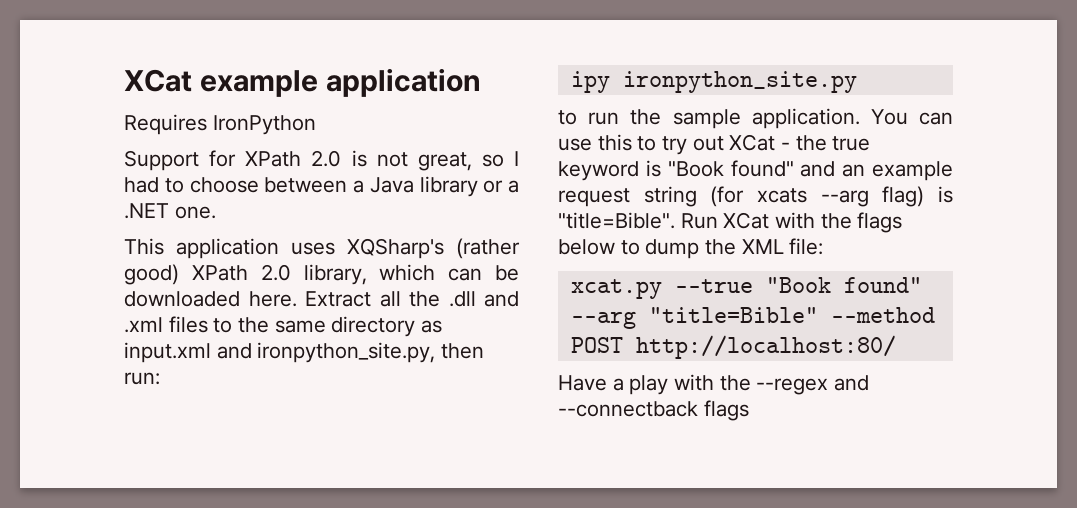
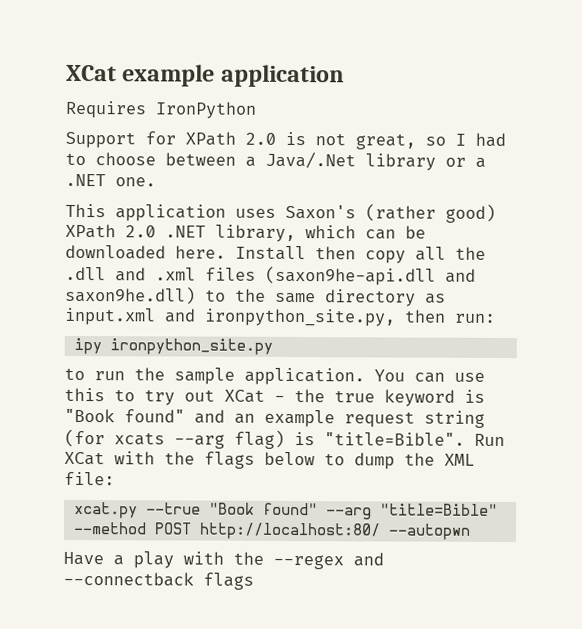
- Support for XPath 2.0 is not great, so I had to choose between a Java library or a .NET one.
+ Support for XPath 2.0 is not great, so I had to choose between a Java/.Net library or a .NET one.
- This application uses XQSharp's (rather good) XPath 2.0 library, which can be downloaded here.
+ This application uses Saxon's (rather good) XPath 2.0 .NET library, which can be downloaded here.
- Extract all the .dll and .xml files to the same directory as input.xml and ironpython_site.py, then run:
+ Install then copy all the .dll and .xml files (saxon9he-api.dll and saxon9he.dll) to the same directory as input.xml and ironpython_site.py, then run:
- xcat.py --true "Book found" --arg "title=Bible" --method POST http://localhost:80/
+ xcat.py --true "Book found" --arg "title=Bible" --method POST http://localhost:80/ --autopwn

